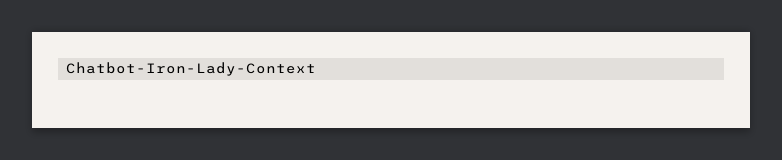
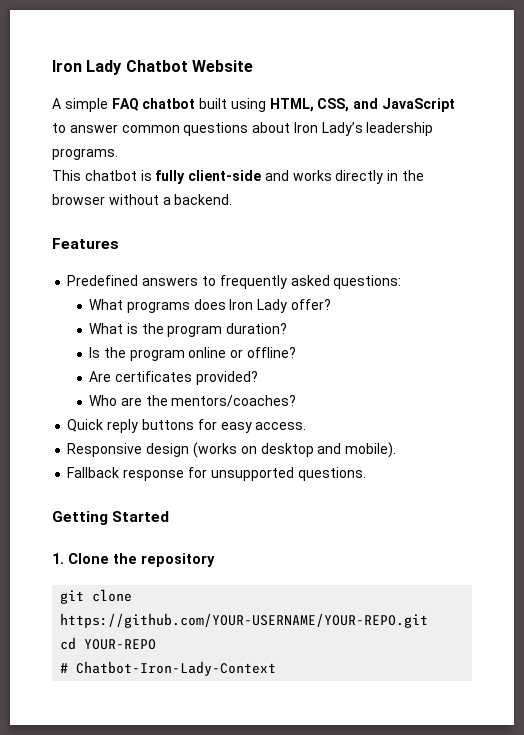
- Chatbot-Iron-Lady-Context
+ Iron Lady Chatbot Website
+ A simple FAQ chatbot built using HTML, CSS, and JavaScript to answer common questions about Iron Lady’s leadership programs.
+ This chatbot is fully client-side and works directly in the browser without a backend.
+ Features
+ Predefined answers to frequently asked questions:
+ What programs does Iron Lady offer?
+ What is the program duration?
+ Is the program online or offline?
+ Are certificates provided?
+ Who are the mentors/coaches?
+ Quick reply buttons for easy access.
+ Responsive design (works on desktop and mobile).
+ Fallback response for unsupported questions.
+ Getting Started
+ 1. Clone the repository
+ git clone https://github.com/YOUR-USERNAME/YOUR-REPO.git
+ cd YOUR-REPO
+ # Chatbot-Iron-Lady-Context

